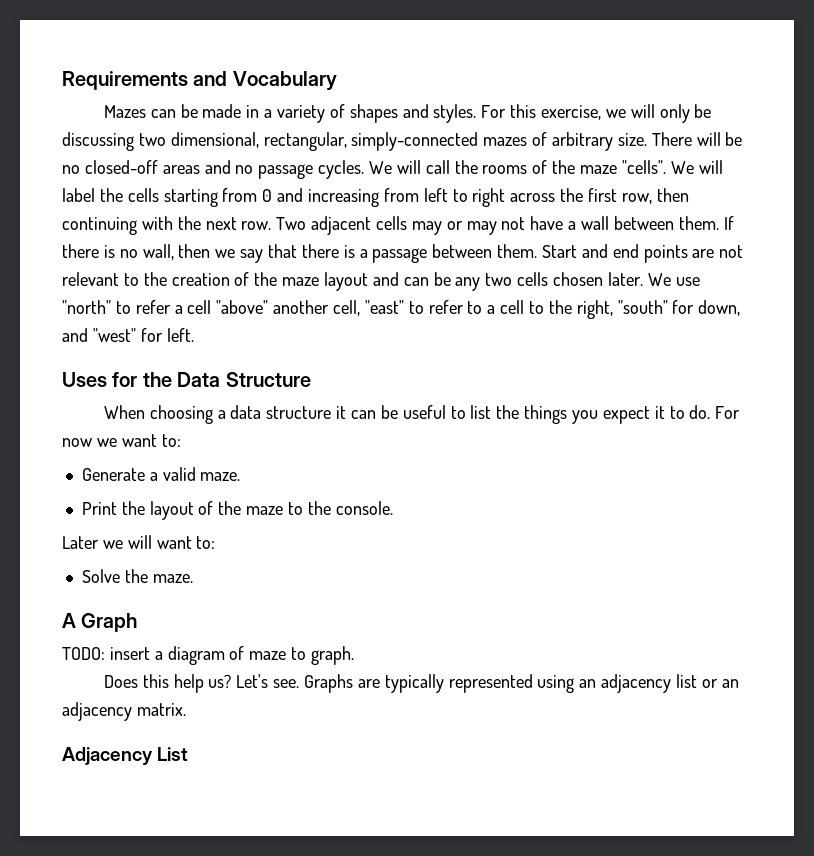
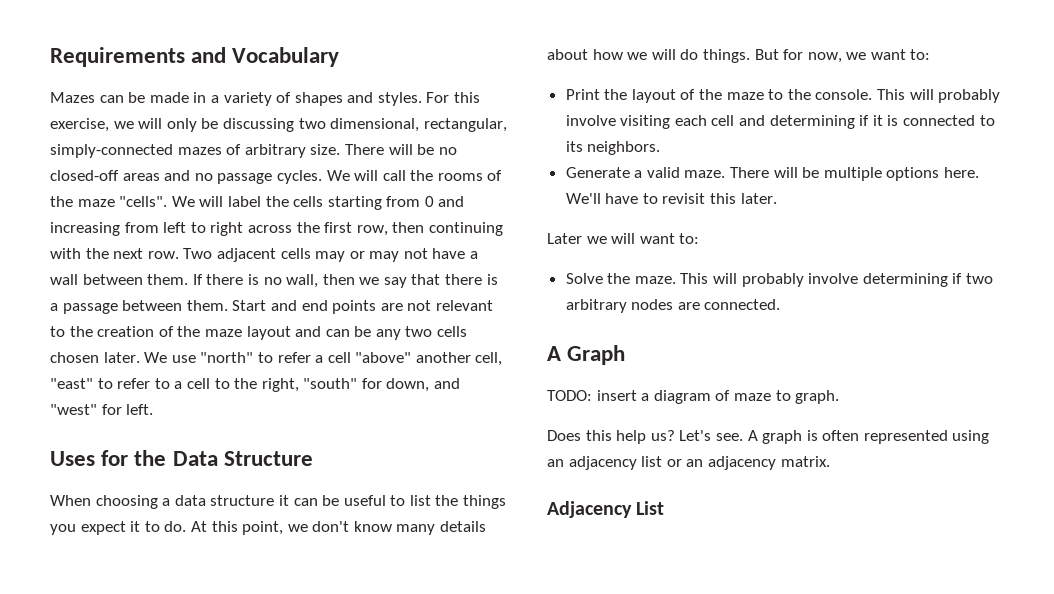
- For now we want to:
+ At this point, we don't know many details about how we will do things. But for now, we want to:
- Generate a valid maze.
+ This will probably involve visiting each cell and determining if it is connected to its neighbors.
+ Generate a valid maze. There will be multiple options here. We'll have to revisit this later.
+ This will probably involve determining if two arbitrary nodes are connected.
- Graphs are typically represented using an adjacency list or an adjacency matrix.
+ A graph is often represented using an adjacency list or an adjacency matrix.

